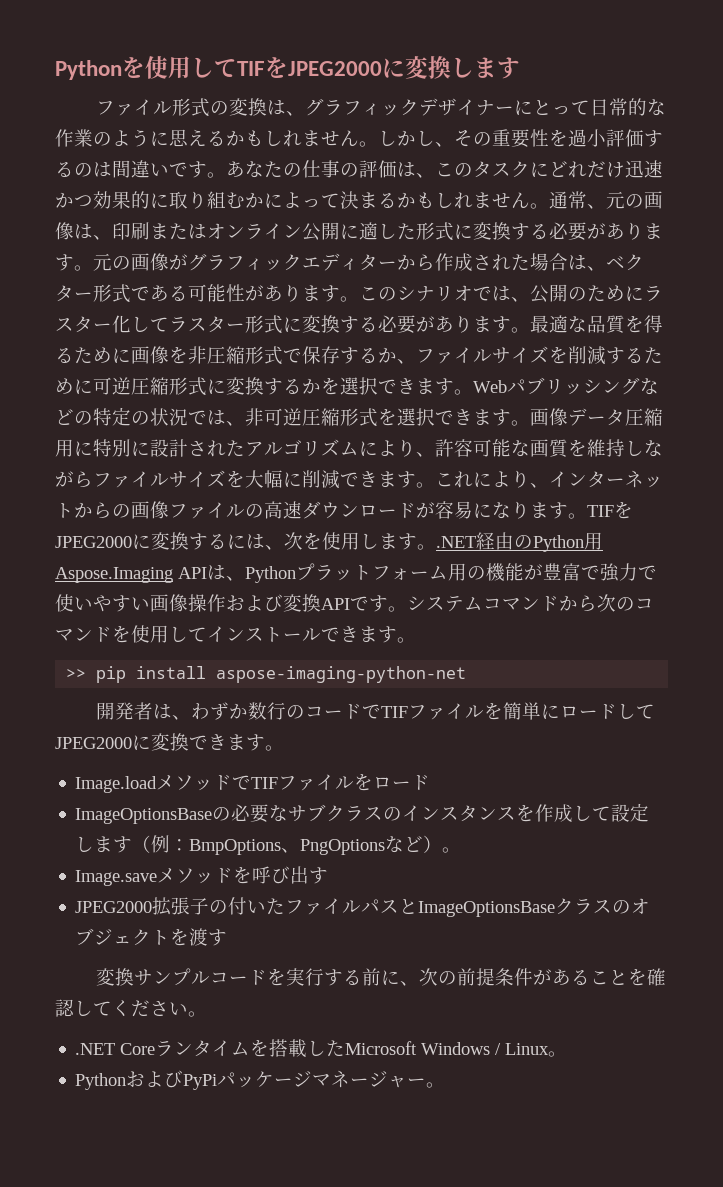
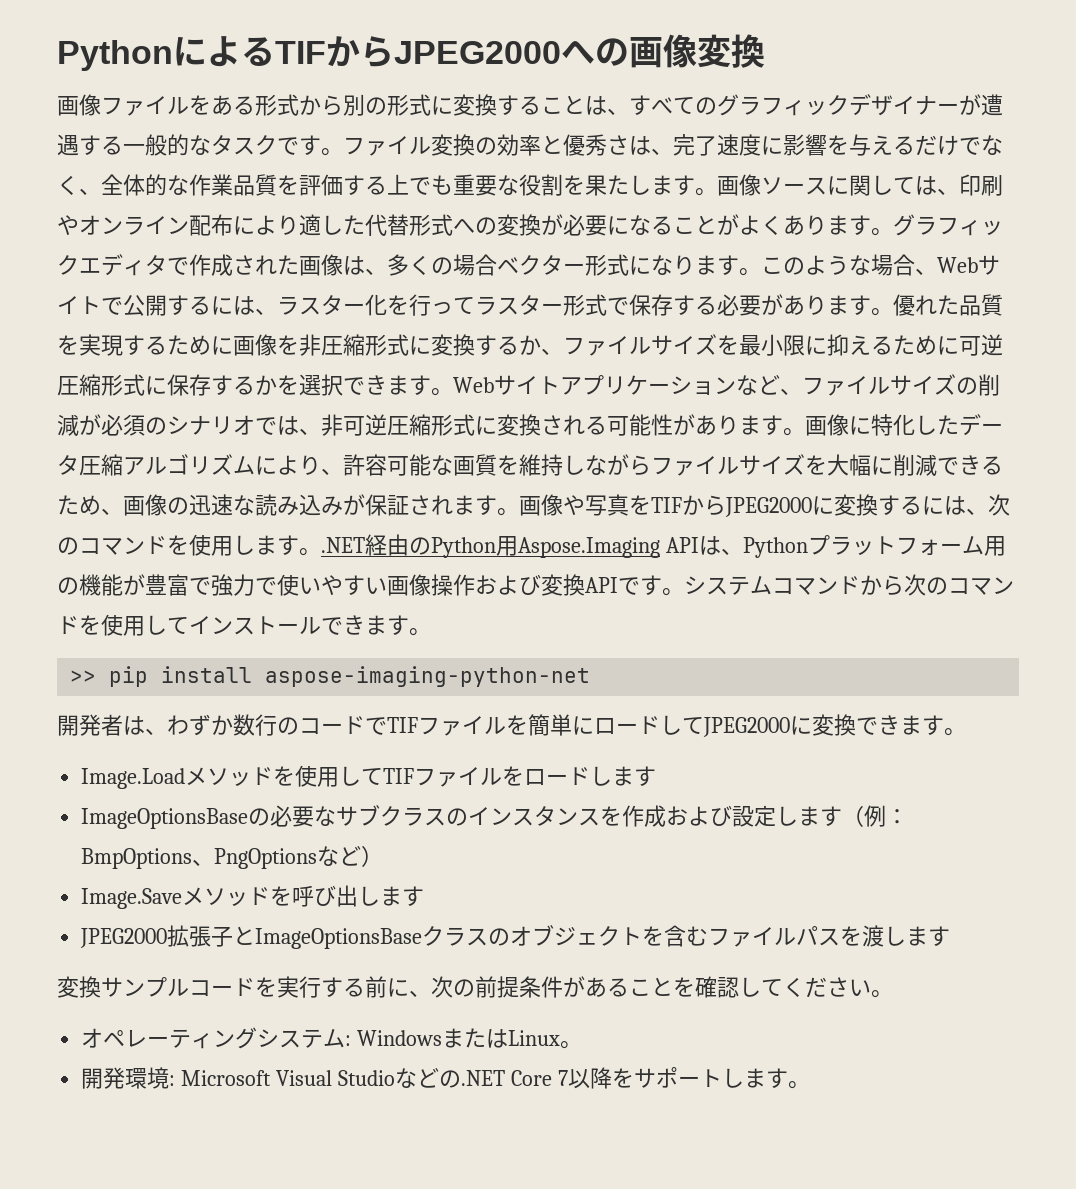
- Pythonを使用してTIFをJPEG2000に変換します
- ファイル形式の変換は、グラフィックデザイナーにとって日常的な作業のように思えるかもしれません。しかし、その重要性を過小評価するのは間違いです。あなたの仕事の評価は、このタスクにどれだけ迅速かつ効果的に取り組むかによって決まるかもしれません。通常、元の画像は、印刷またはオンライン公開に適した形式に変換する必要があります。元の画像がグラフィックエディターから作成された場合は、ベクター形式である可能性があります。このシナリオでは、公開のためにラスター化してラスター形式に変換する必要があります。最適な品質を得るために画像を非圧縮形式で保存するか、ファイルサイズを削減するために可逆圧縮形式に変換するかを選択できます。
+ PythonによるTIFからJPEG2000への画像変換
+ 画像ファイルをある形式から別の形式に変換することは、すべてのグラフィックデザイナーが遭遇する一般的なタスクです。ファイル変換の効率と優秀さは、完了速度に影響を与えるだけでなく、全体的な作業品質を評価する上でも重要な役割を果たします。画像ソースに関しては、印刷やオンライン配布により適した代替形式への変換が必要になることがよくあります。グラフィックエディタで作成された画像は、多くの場合ベクター形式になります。このような場合、Webサイトで公開するには、ラスター化を行ってラスター形式で保存する必要があります。優れた品質を実現するために画像を非圧縮形式に変換するか、ファイルサイズを最小限に抑えるために可逆圧縮形式に保存するかを選択できます。
- Webパブリッシングなどの特定の状況では、非可逆圧縮形式を選択できます。画像データ圧縮用に特別に設計されたアルゴリズムにより、許容可能な画質を維持しながらファイルサイズを大幅に削減できます。これにより、インターネットからの画像ファイルの高速ダウンロードが容易になります。TIFをJPEG2000に変換するには、次を使用します。.NET経由のPython用Aspose.Imaging APIは、Pythonプラットフォーム用の機能が豊富で強力で使いやすい画像操作および変換APIです。
+ Webサイトアプリケーションなど、ファイルサイズの削減が必須のシナリオでは、非可逆圧縮形式に変換される可能性があります。画像に特化したデータ圧縮アルゴリズムにより、許容可能な画質を維持しながらファイルサイズを大幅に削減できるため、画像の迅速な読み込みが保証されます。画像や写真をTIFからJPEG2000に変換するには、次のコマンドを使用します。.NET経由のPython用Aspose.Imaging APIは、Pythonプラットフォーム用の機能が豊富で強力で使いやすい画像操作および変換APIです。
- Image.loadメソッドでTIFファイルをロード
+ Image.Loadメソッドを使用してTIFファイルをロードします
- ImageOptionsBaseの必要なサブクラスのインスタンスを作成して設定します（例：BmpOptions、PngOptionsなど）。
- Image.saveメソッドを呼び出す
+ ImageOptionsBaseの必要なサブクラスのインスタンスを作成および設定します（例：BmpOptions、PngOptionsなど）
+ Image.Saveメソッドを呼び出します
- JPEG2000拡張子の付いたファイルパスとImageOptionsBaseクラスのオブジェクトを渡す
+ JPEG2000拡張子とImageOptionsBaseクラスのオブジェクトを含むファイルパスを渡します
- .NET Coreランタイムを搭載したMicrosoft Windows / Linux。
- PythonおよびPyPiパッケージマネージャー。
+ オペレーティングシステム: WindowsまたはLinux。
+ 開発環境: Microsoft Visual Studioなどの.NET Core 7以降をサポートします。

